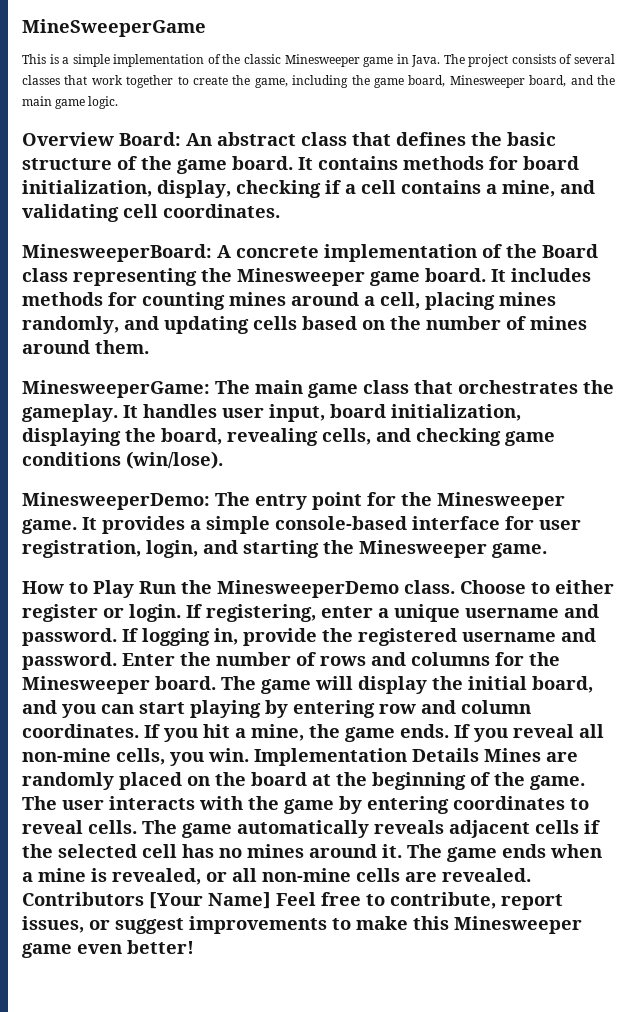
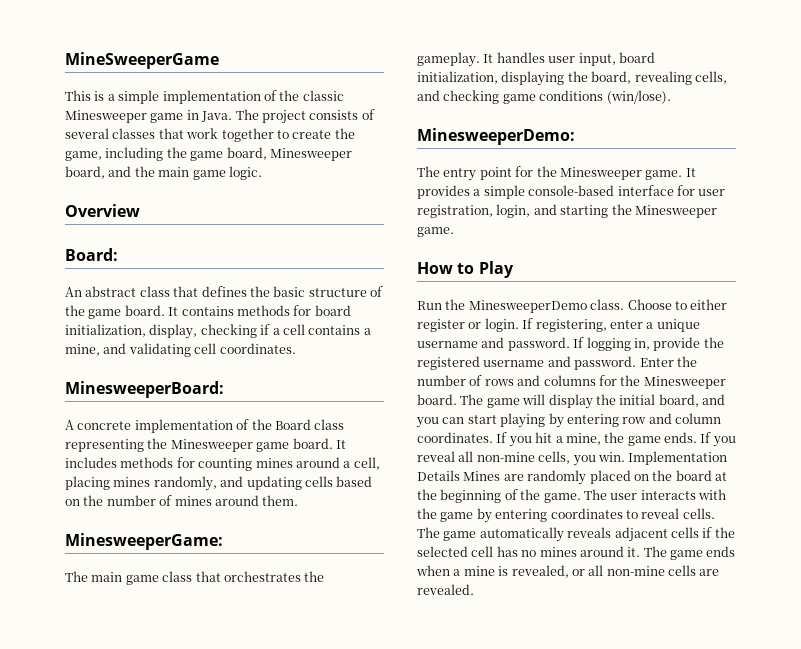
- Overview Board: An abstract class that defines the basic structure of the game board.
+ Overview
+ Board:
+ An abstract class that defines the basic structure of the game board.
- MinesweeperBoard: A concrete implementation of the Board class representing the Minesweeper game board.
+ MinesweeperBoard:
+ A concrete implementation of the Board class representing the Minesweeper game board.
- MinesweeperGame: The main game class that orchestrates the gameplay.
+ MinesweeperGame:
+ The main game class that orchestrates the gameplay.
- MinesweeperDemo: The entry point for the Minesweeper game.
+ MinesweeperDemo:
+ The entry point for the Minesweeper game.
- How to Play Run the MinesweeperDemo class.
+ How to Play
+ Run the MinesweeperDemo class.
- Contributors [Your Name] Feel free to contribute, report issues, or suggest improvements to make this Minesweeper game even better!

